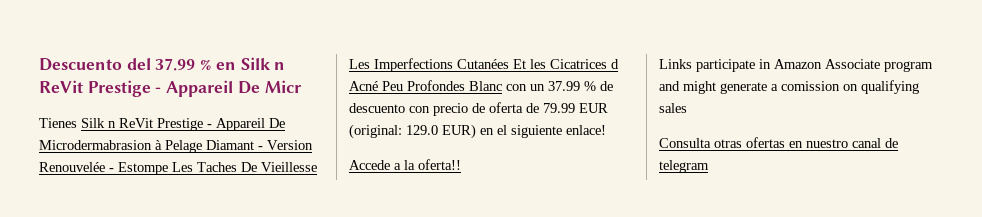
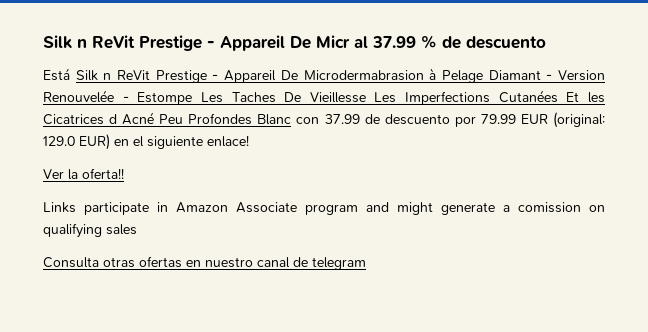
- Descuento del 37.99 % en Silk n ReVit Prestige - Appareil De Micr
- Tienes Silk n ReVit Prestige - Appareil De Microdermabrasion à Pelage Diamant - Version Renouvelée - Estompe Les Taches De Vieillesse Les Imperfections Cutanées Et les Cicatrices d Acné Peu Profondes Blanc con un 37.99 % de descuento con precio de oferta de 79.99 EUR (original: 129.0 EUR) en el siguiente enlace!
+ Silk n ReVit Prestige - Appareil De Micr al 37.99 % de descuento
+ Está Silk n ReVit Prestige - Appareil De Microdermabrasion à Pelage Diamant - Version Renouvelée - Estompe Les Taches De Vieillesse Les Imperfections Cutanées Et les Cicatrices d Acné Peu Profondes Blanc con 37.99 de descuento por 79.99 EUR (original: 129.0 EUR) en el siguiente enlace!
- Accede a la oferta!!
+ Ver la oferta!!

